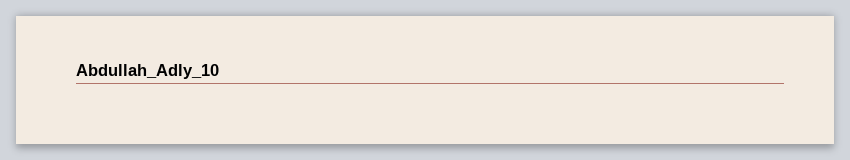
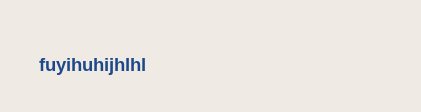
- Abdullah_Adly_10
+ fuyihuhijhlhl

